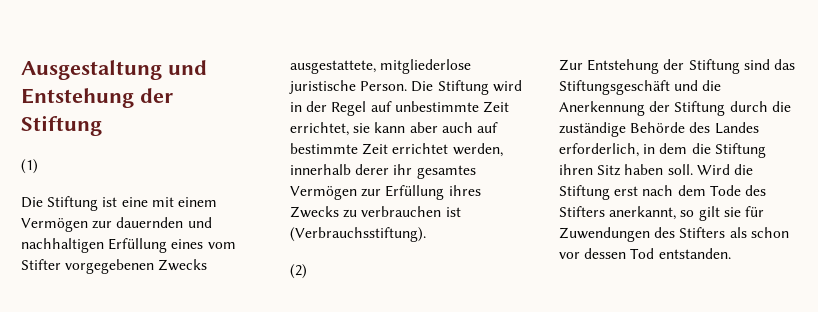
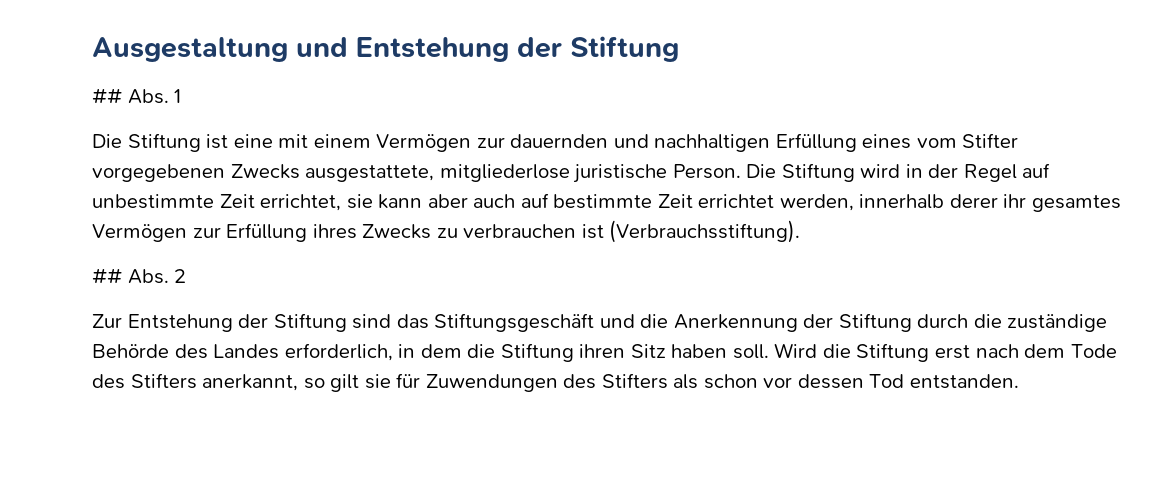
- (1)
+ ## Abs. 1
- (2)
+ ## Abs. 2

